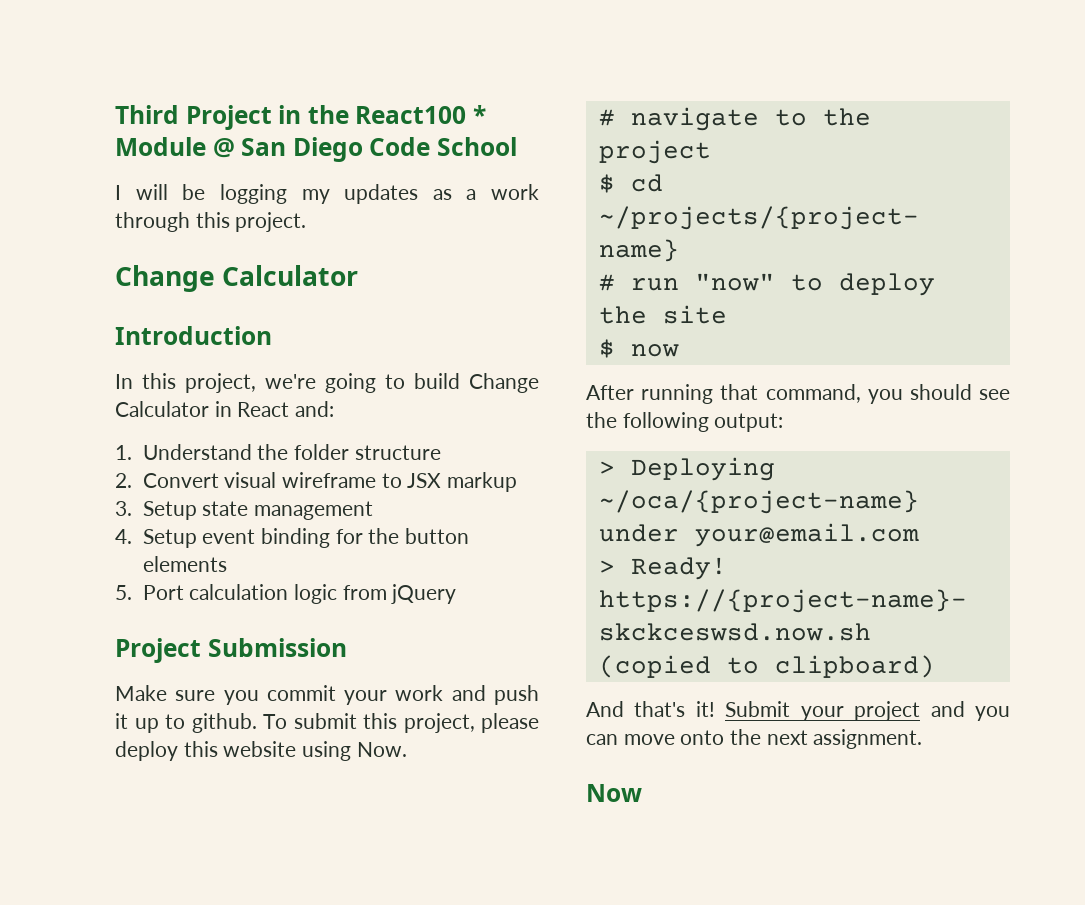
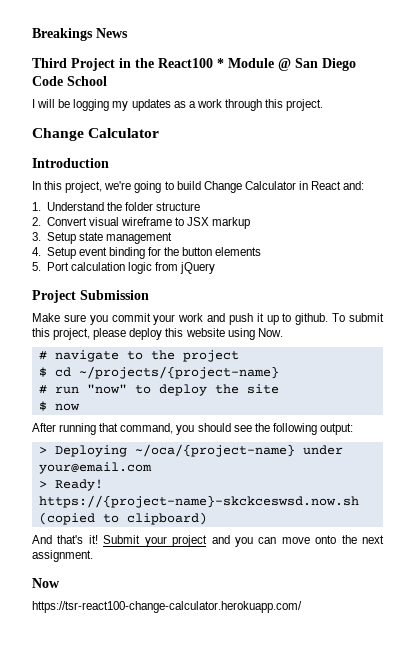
+ Breakings News
+ https://tsr-react100-change-calculator.herokuapp.com/

